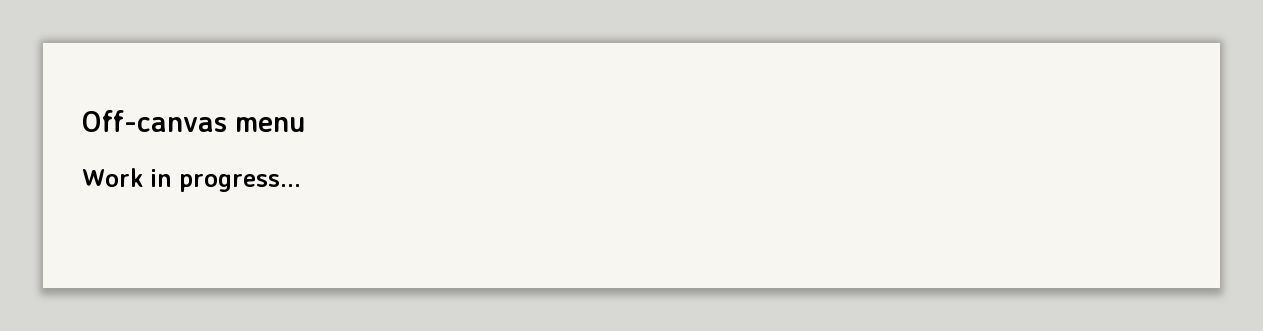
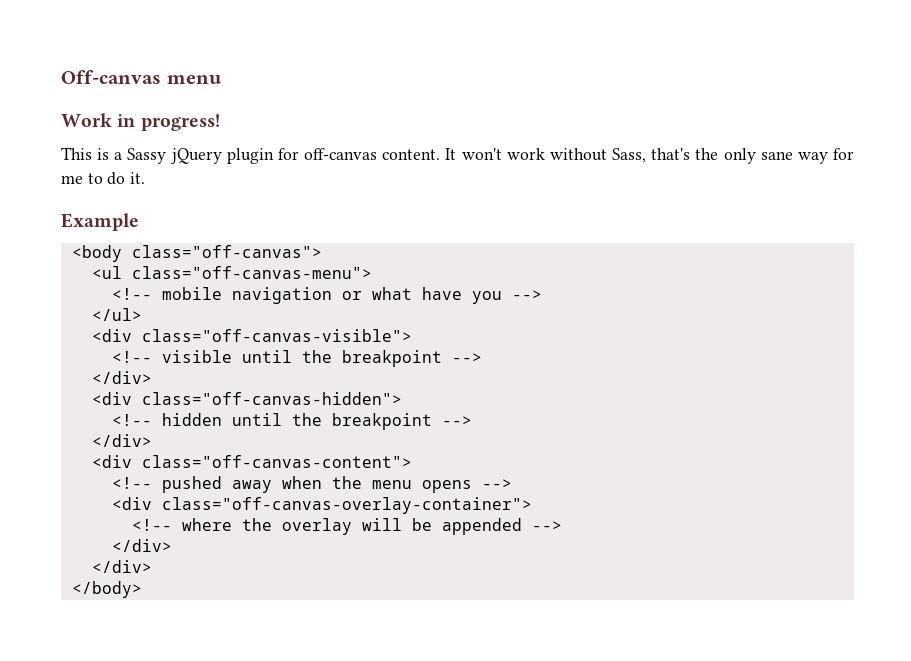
- Work in progress...
+ Work in progress!
+ This is a Sassy jQuery plugin for off-canvas content. It won't work without Sass, that's the only sane way for me to do it.
+ Example
+ <body class="off-canvas">
+ <ul class="off-canvas-menu">
+ <!-- mobile navigation or what have you -->
+ </ul>
+ <div class="off-canvas-visible">
+ <!-- visible until the breakpoint -->
+ </div>
+ <div class="off-canvas-hidden">
+ <!-- hidden until the breakpoint -->
+ </div>
+ <div class="off-canvas-content">
+ <!-- pushed away when the menu opens -->
+ <div class="off-canvas-overlay-container">
+ <!-- where the overlay will be appended -->
+ </div>
+ </div>
+ </body>

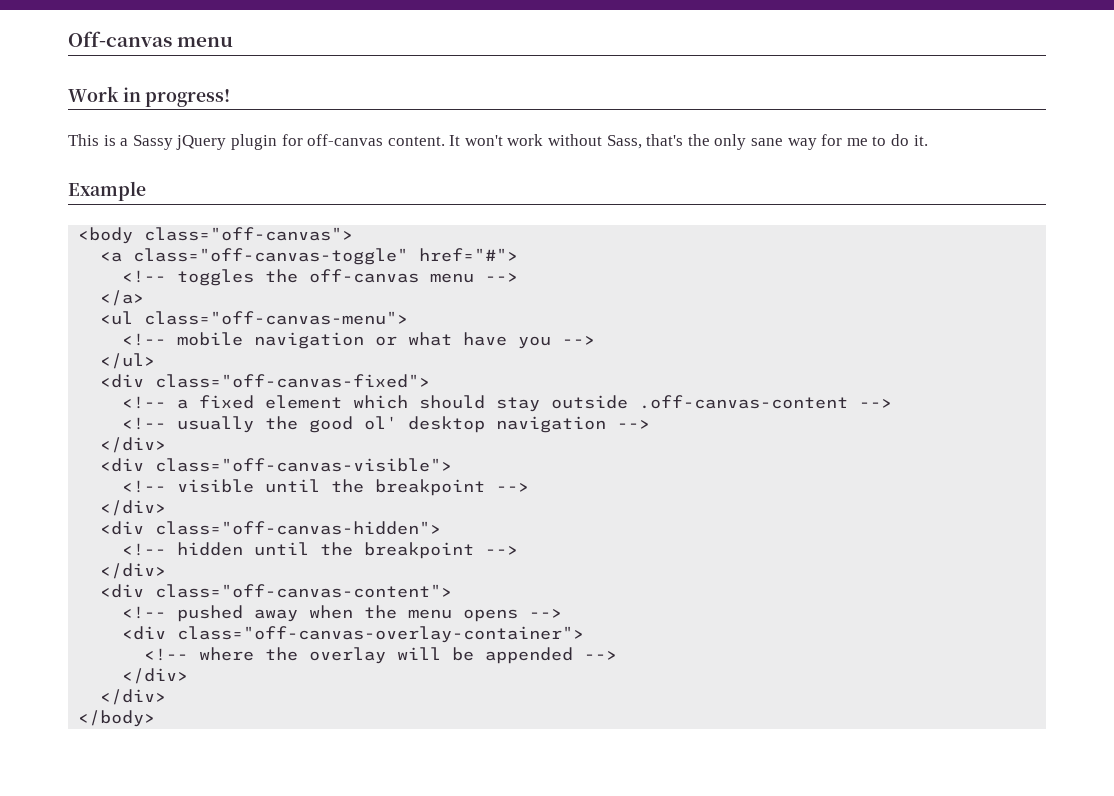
+ <a class="off-canvas-toggle" href="#">
+ <!-- toggles the off-canvas menu -->
+ </a>
+ <div class="off-canvas-fixed">
+ <!-- a fixed element which should stay outside .off-canvas-content -->
+ <!-- usually the good ol' desktop navigation -->
+ </div>

